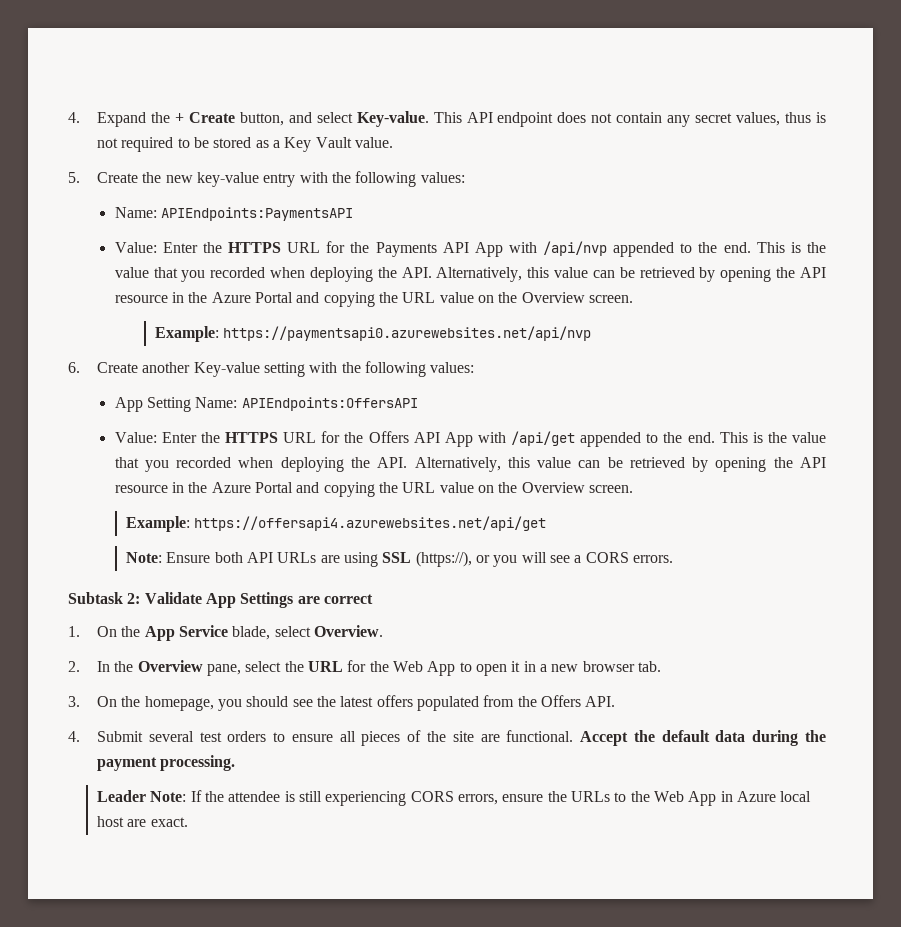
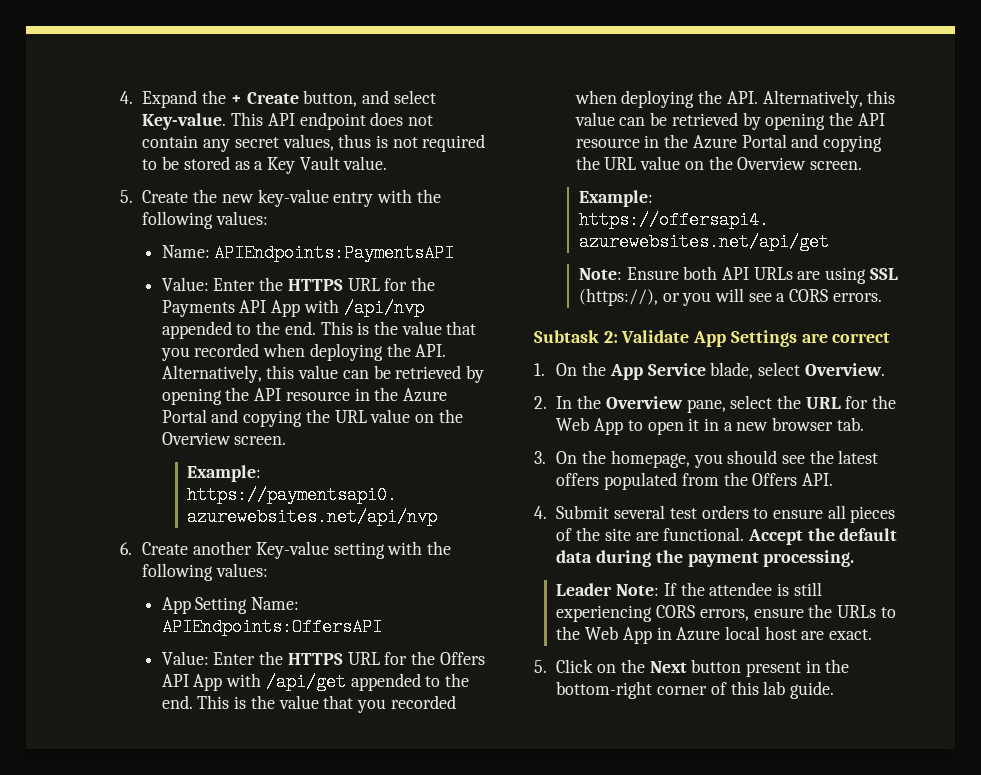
+ 5. Click on the Next button present in the bottom-right corner of this lab guide.

